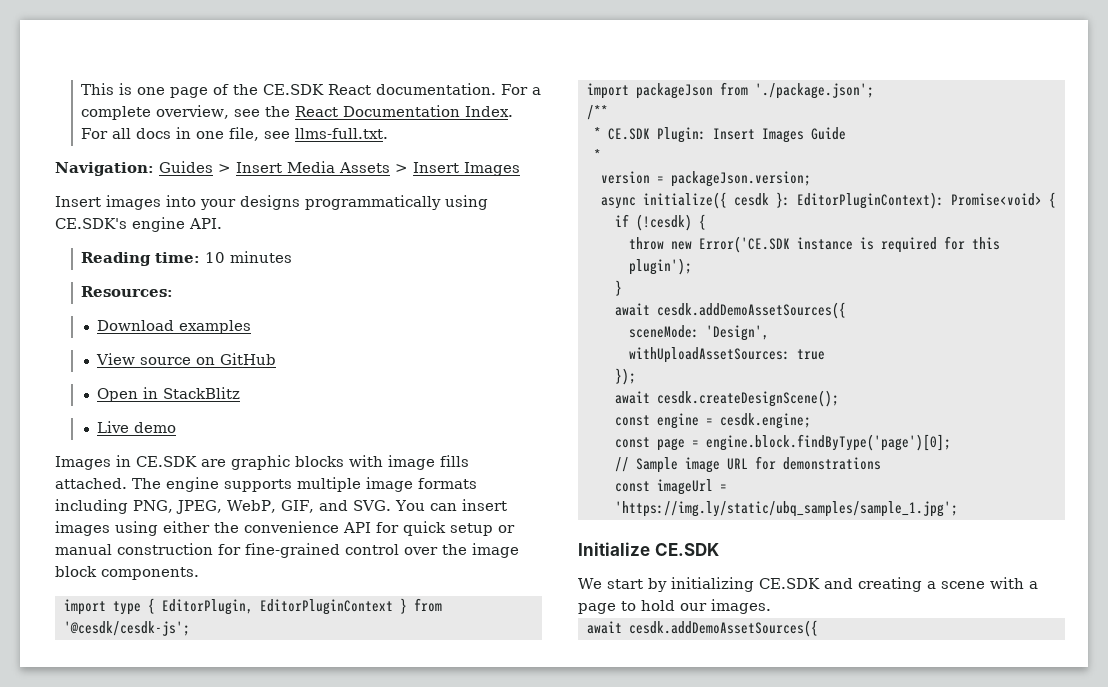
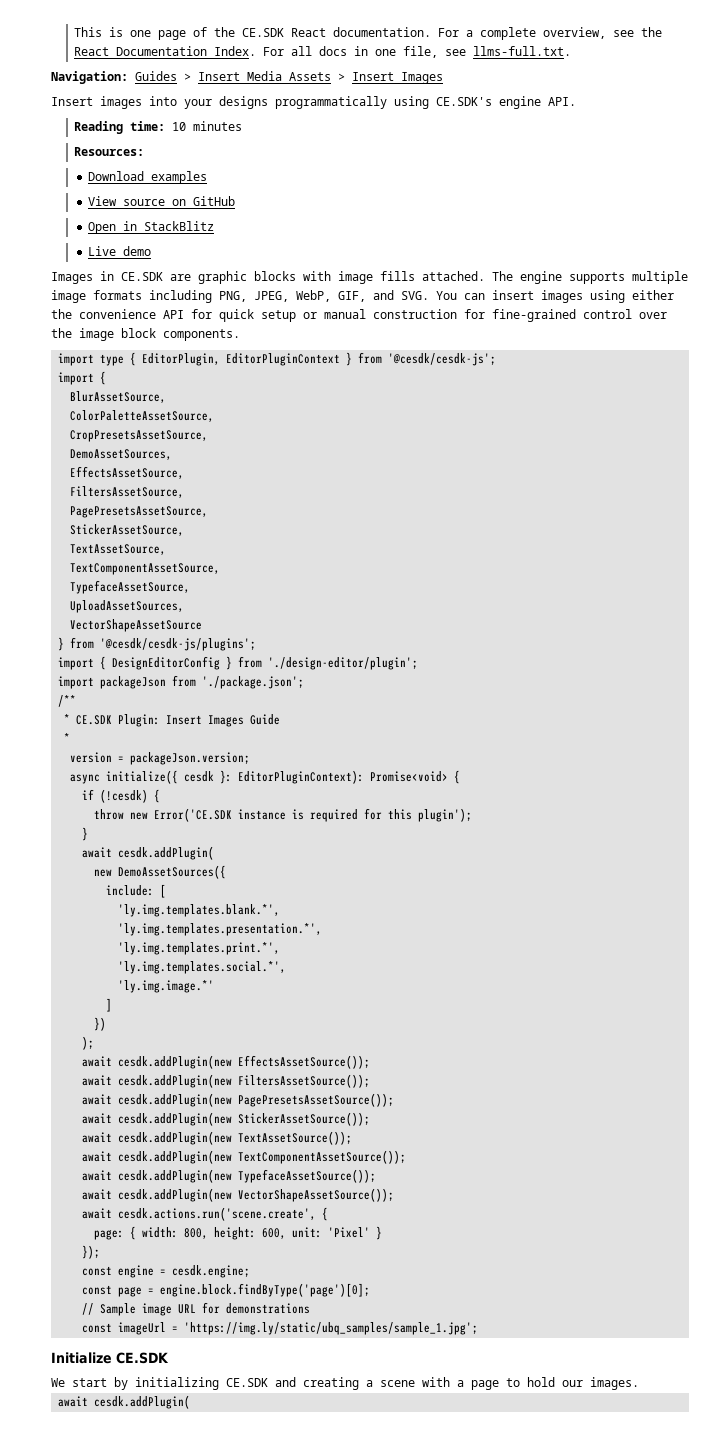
  import type { EditorPlugin, EditorPluginContext } from '@cesdk/cesdk-js';
+ import {
+ BlurAssetSource,
+ ColorPaletteAssetSource,
+ CropPresetsAssetSource,
+ DemoAssetSources,
+ EffectsAssetSource,
+ FiltersAssetSource,
+ PagePresetsAssetSource,
+ StickerAssetSource,
+ TextAssetSource,
+ TextComponentAssetSource,
+ TypefaceAssetSource,
+ UploadAssetSources,
+ VectorShapeAssetSource
+ } from '@cesdk/cesdk-js/plugins';
+ import { DesignEditorConfig } from './design-editor/plugin';
  throw new Error('CE.SDK instance is required for this plugin');
  }
- await cesdk.addDemoAssetSources({
- sceneMode: 'Design',
- withUploadAssetSources: true
+ await cesdk.addPlugin(
+ new DemoAssetSources({
+ include: [
+ 'ly.img.templates.blank.*',
+ 'ly.img.templates.presentation.*',
+ 'ly.img.templates.print.*',
+ 'ly.img.templates.social.*',
+ 'ly.img.image.*'
+ ]
+ })
+ );
+ await cesdk.addPlugin(new EffectsAssetSource());
+ await cesdk.addPlugin(new FiltersAssetSource());
+ await cesdk.addPlugin(new PagePresetsAssetSource());
+ await cesdk.addPlugin(new StickerAssetSource());
+ await cesdk.addPlugin(new TextAssetSource());
+ await cesdk.addPlugin(new TextComponentAssetSource());
+ await cesdk.addPlugin(new TypefaceAssetSource());
+ await cesdk.addPlugin(new VectorShapeAssetSource());
+ await cesdk.actions.run('scene.create', {
+ page: { width: 800, height: 600, unit: 'Pixel' }
- await cesdk.createDesignScene();
  We start by initializing CE.SDK and creating a scene with a page to hold our images.
- await cesdk.addDemoAssetSources({
+ await cesdk.addPlugin(

